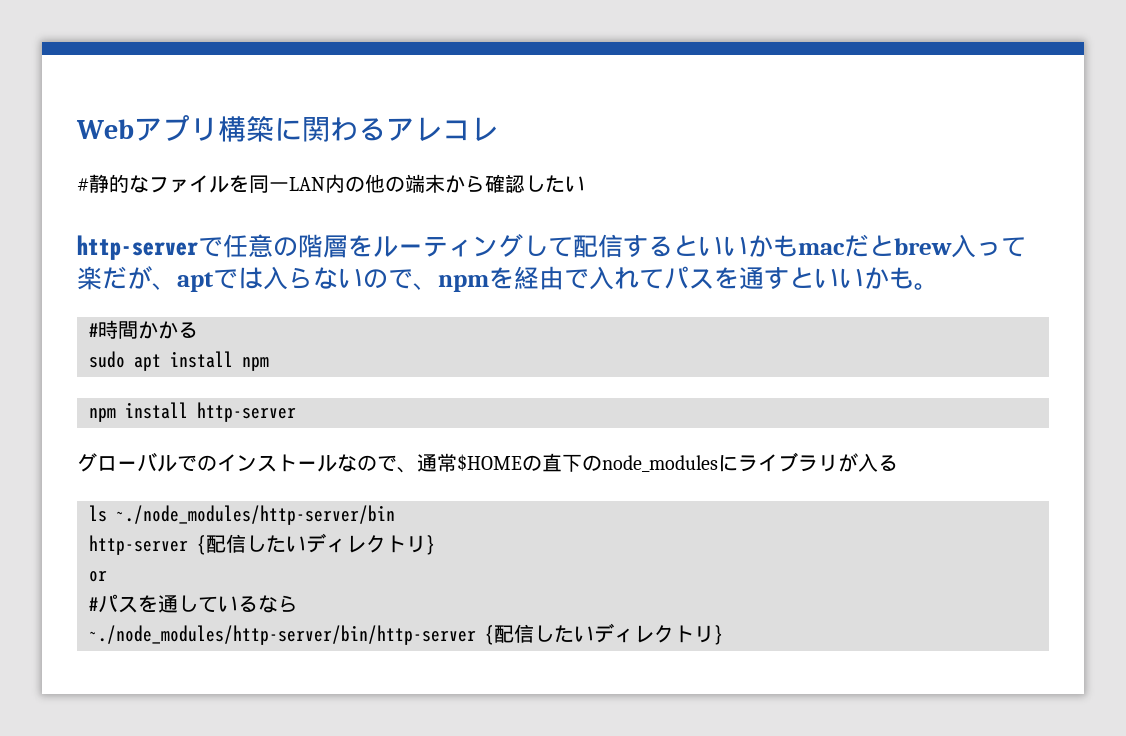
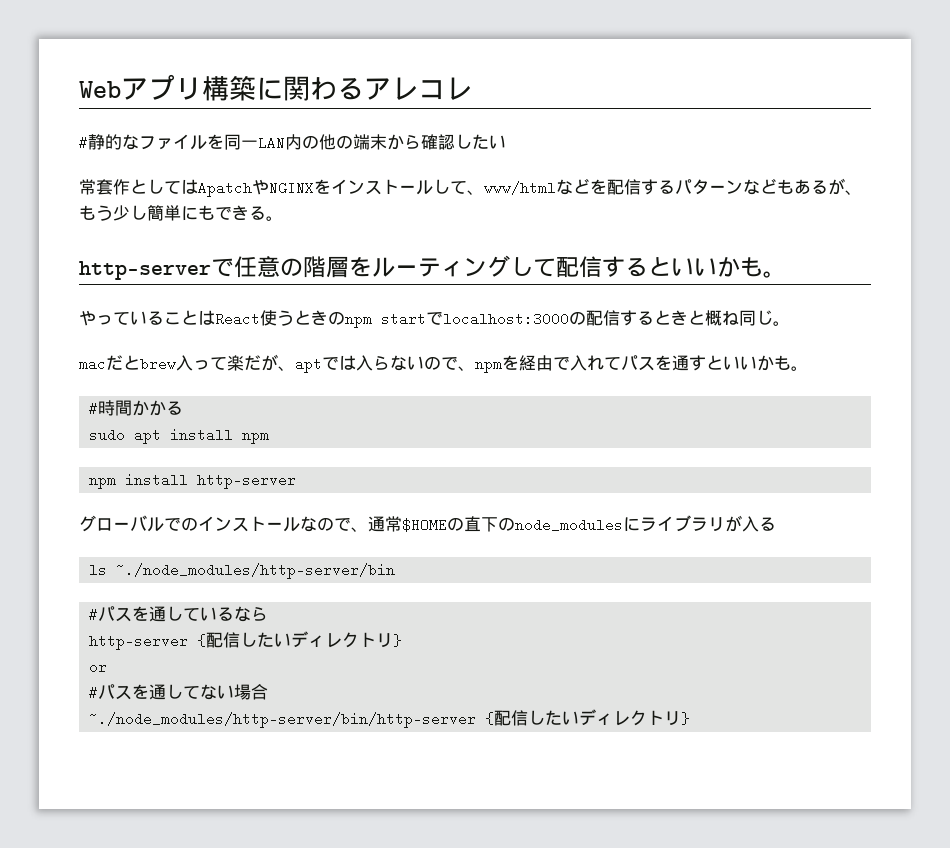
+ 常套作としてはApatchやNGINXをインストールして、www/htmlなどを配信するパターンなどもあるが、もう少し簡単にもできる。
- http-serverで任意の階層をルーティングして配信するといいかもmacだとbrew入って楽だが、aptでは入らないので、npmを経由で入れてパスを通すといいかも。
+ http-serverで任意の階層をルーティングして配信するといいかも。
+ やっていることはReact使うときのnpm startでlocalhost:3000の配信するときと概ね同じ。
+ macだとbrew入って楽だが、aptでは入らないので、npmを経由で入れてパスを通すといいかも。
+ #パスを通しているなら
- #パスを通しているなら
+ #パスを通してない場合

